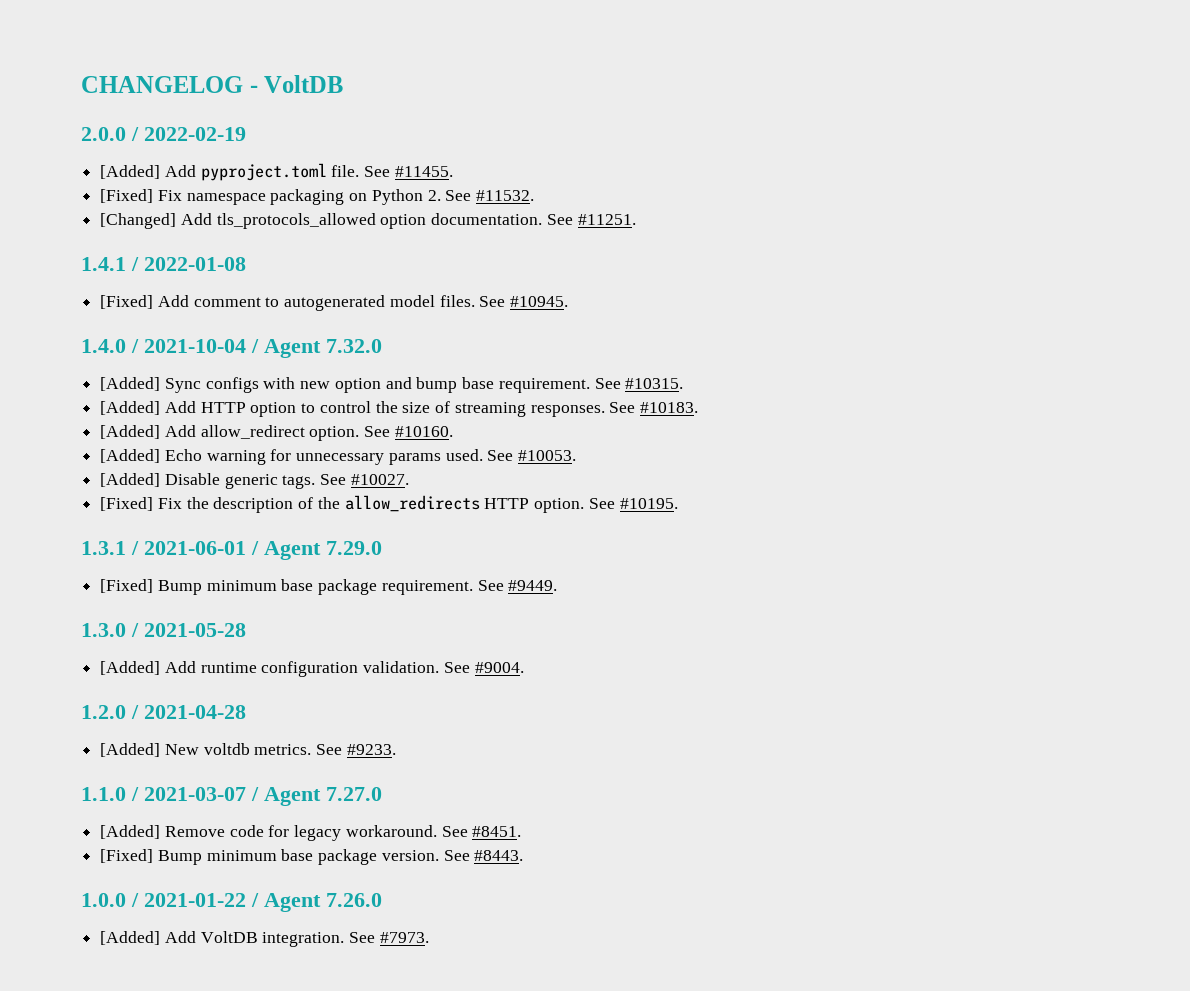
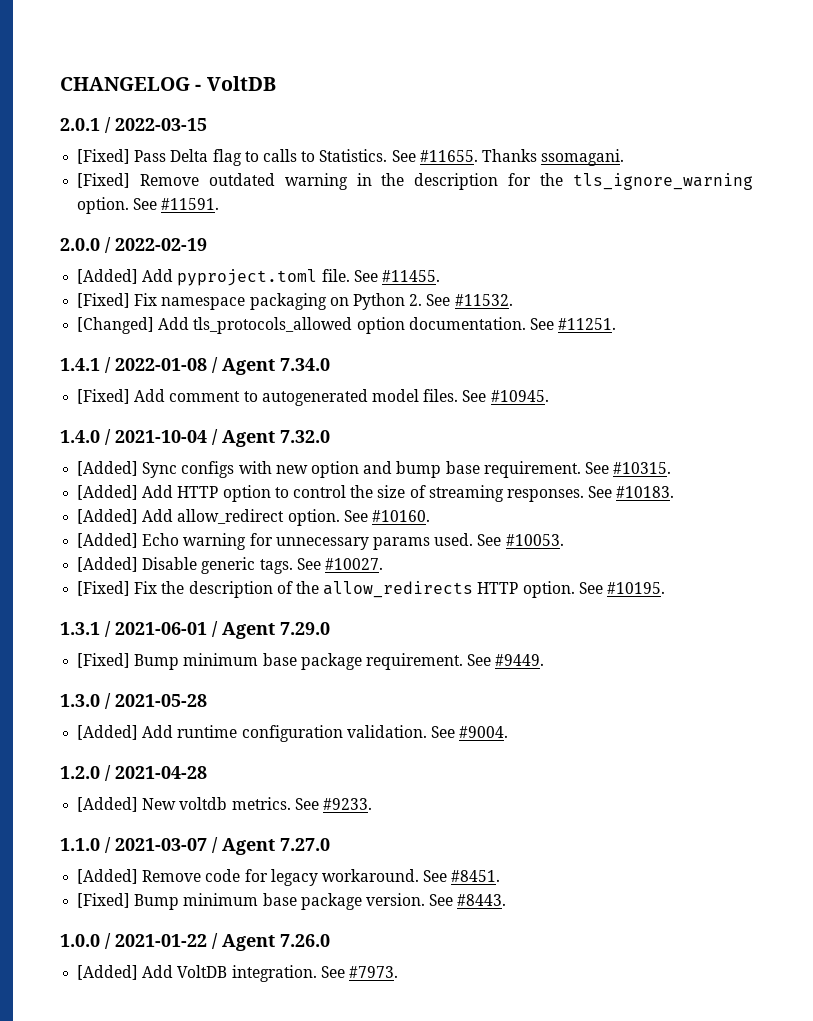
+ 2.0.1 / 2022-03-15
+ [Fixed] Pass Delta flag to calls to Statistics. See #11655. Thanks ssomagani.
+ [Fixed] Remove outdated warning in the description for the tls_ignore_warning option. See #11591.
- 1.4.1 / 2022-01-08
+ 1.4.1 / 2022-01-08 / Agent 7.34.0

